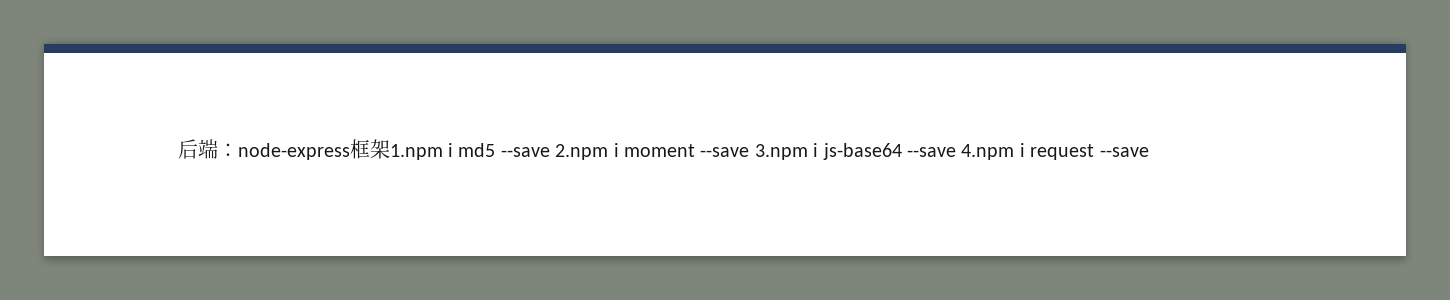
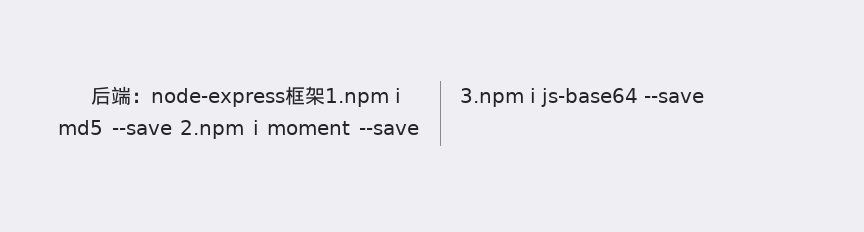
- 后端：node-express框架1.npm i md5 --save 2.npm i moment --save 3.npm i js-base64 --save 4.npm i request --save
+ 后端：node-express框架1.npm i md5 --save 2.npm i moment --save 3.npm i js-base64 --save

